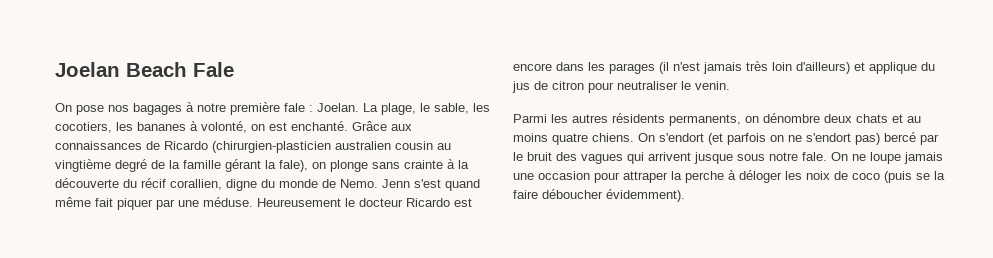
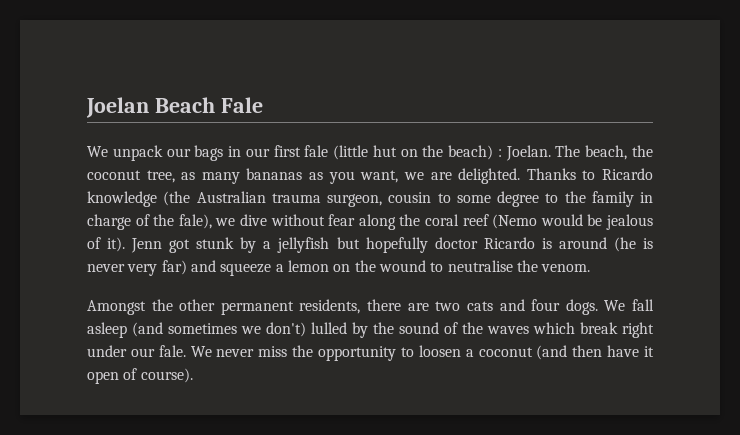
- On pose nos bagages à notre première fale : Joelan. La plage, le sable, les cocotiers, les bananes à volonté, on est enchanté. Grâce aux connaissances de Ricardo (chirurgien-plasticien australien cousin au vingtième degré de la famille gérant la fale), on plonge sans crainte à la découverte du récif corallien, digne du monde de Nemo. Jenn s'est quand même fait piquer par une méduse. Heureusement le docteur Ricardo est encore dans les parages (il n'est jamais très loin d'ailleurs) et applique du jus de citron pour neutraliser le venin.
- Parmi les autres résidents permanents, on dénombre deux chats et au moins quatre chiens. On s'endort (et parfois on ne s'endort pas) bercé par le bruit des vagues qui arrivent jusque sous notre fale. On ne loupe jamais une occasion pour attraper la perche à déloger les noix de coco (puis se la faire déboucher évidemment).
+ We unpack our bags in our first fale (little hut on the beach) : Joelan. The beach, the coconut tree, as many bananas as you want, we are delighted. Thanks to Ricardo knowledge (the Australian trauma surgeon, cousin to some degree to the family in charge of the fale), we dive without fear along the coral reef (Nemo would be jealous of it). Jenn got stunk by a jellyfish but hopefully doctor Ricardo is around (he is never very far) and squeeze a lemon on the wound to neutralise the venom.
+ Amongst the other permanent residents, there are two cats and four dogs. We fall asleep (and sometimes we don't) lulled by the sound of the waves which break right under our fale. We never miss the opportunity to loosen a coconut (and then have it open of course).

